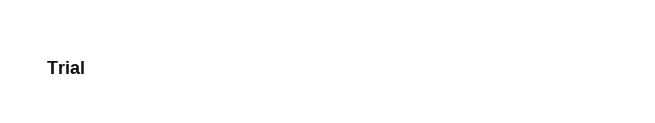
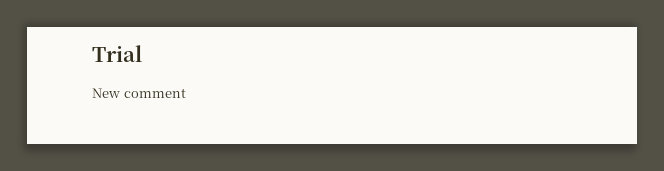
+ New comment

